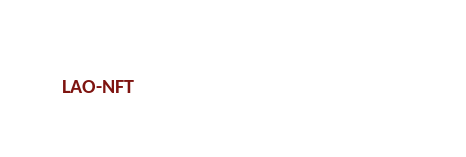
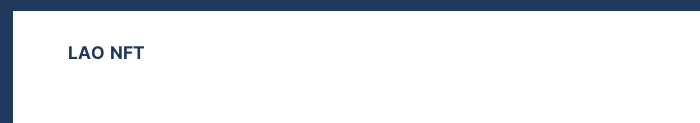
- LAO-NFT
+ LAO NFT

